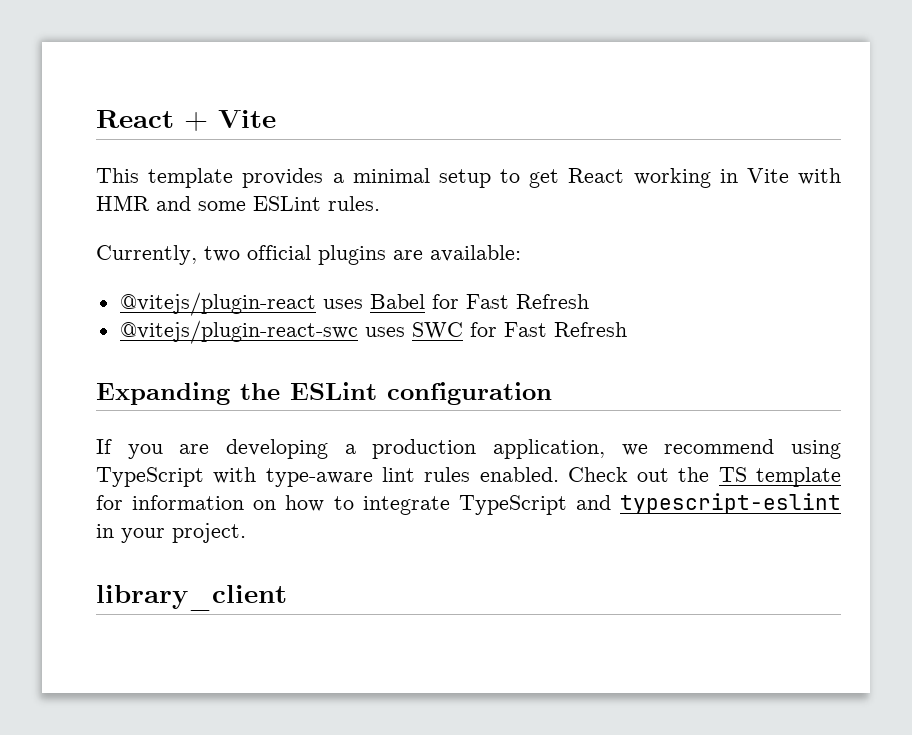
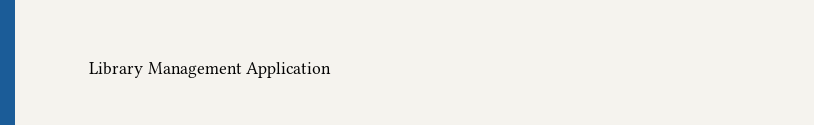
- React + Vite
- This template provides a minimal setup to get React working in Vite with HMR and some ESLint rules.
- Currently, two official plugins are available:
- @vitejs/plugin-react uses Babel for Fast Refresh
- @vitejs/plugin-react-swc uses SWC for Fast Refresh
- Expanding the ESLint configuration
- If you are developing a production application, we recommend using TypeScript with type-aware lint rules enabled. Check out the TS template for information on how to integrate TypeScript and typescript-eslint in your project.
- library_client
+ Library Management Application

